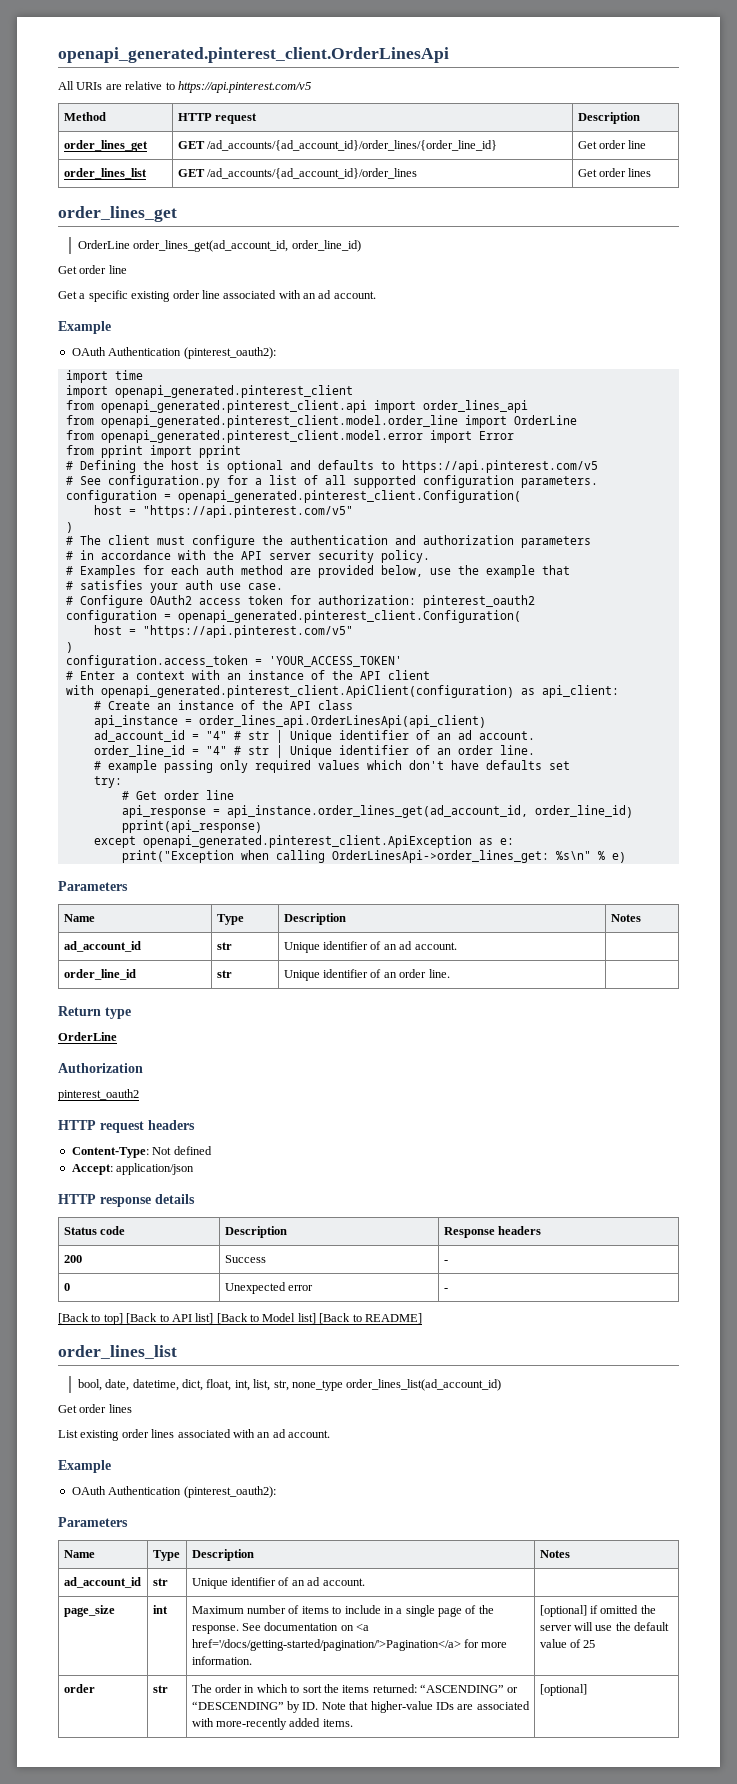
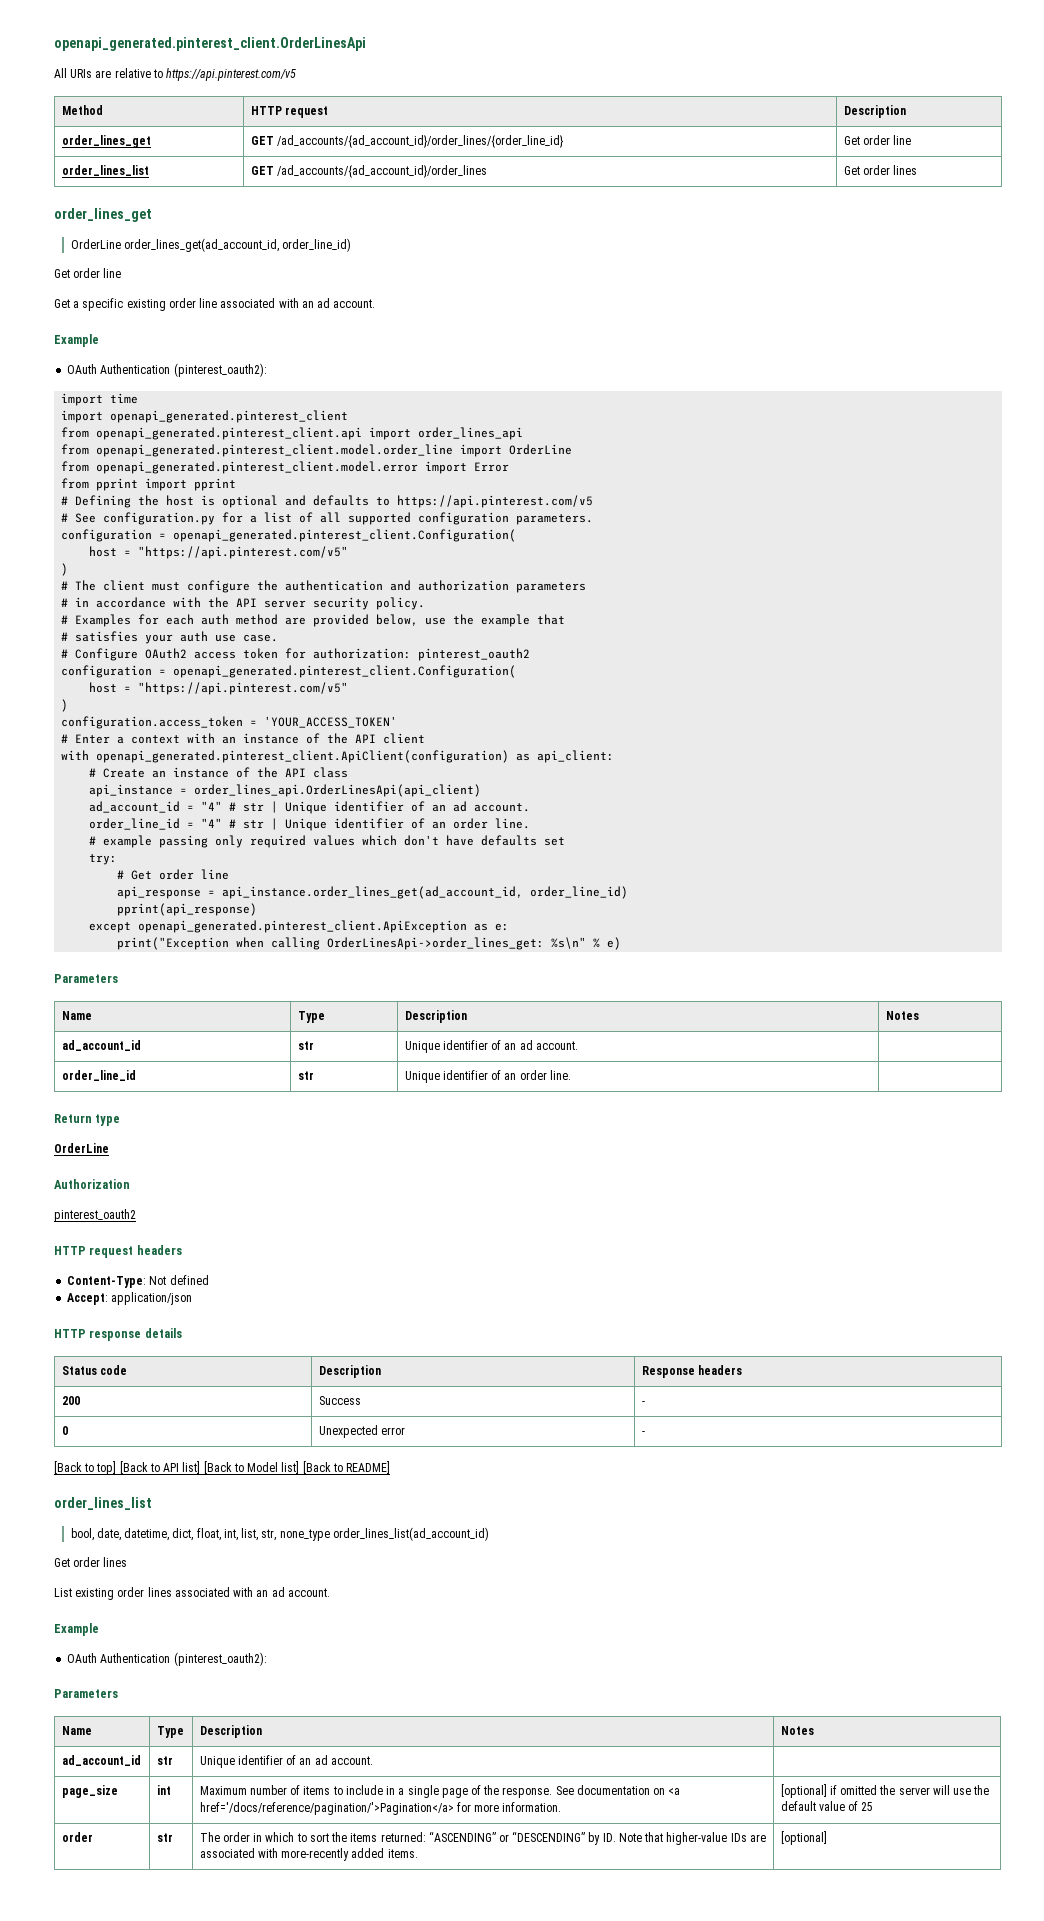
- page_size | int | Maximum number of items to include in a single page of the response. See documentation on <a href='/docs/getting-started/pagination/'>Pagination</a> for more information. | [optional] if omitted the server will use the default value of 25
+ page_size | int | Maximum number of items to include in a single page of the response. See documentation on <a href='/docs/reference/pagination/'>Pagination</a> for more information. | [optional] if omitted the server will use the default value of 25

